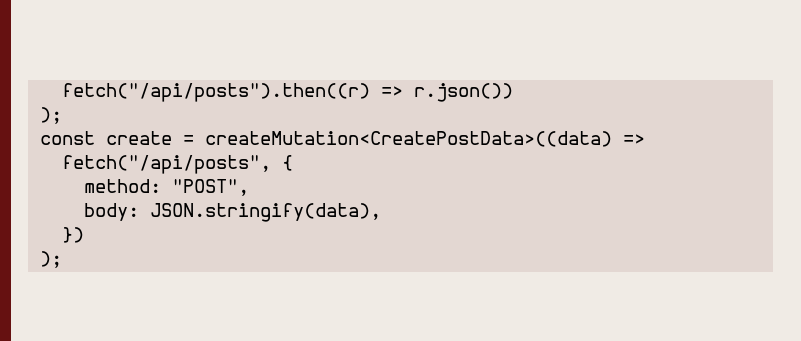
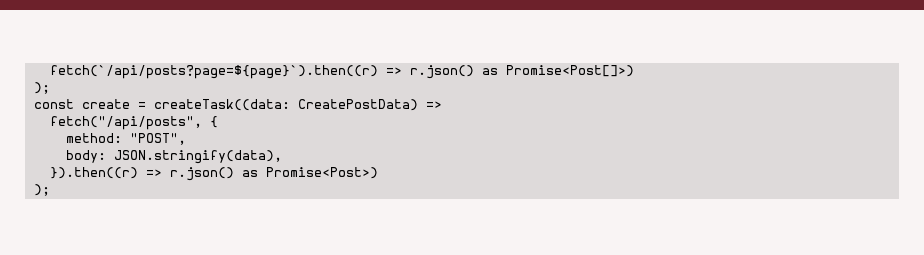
- fetch("/api/posts").then((r) => r.json())
+ fetch(`/api/posts?page=${page}`).then((r) => r.json() as Promise<Post[]>)
- const create = createMutation<CreatePostData>((data) =>
+ const create = createTask((data: CreatePostData) =>
- })
+ }).then((r) => r.json() as Promise<Post>)

